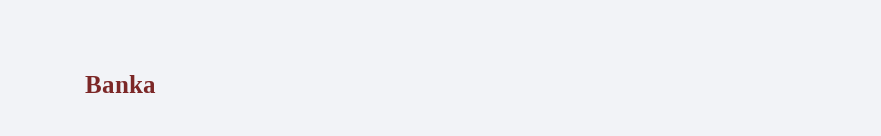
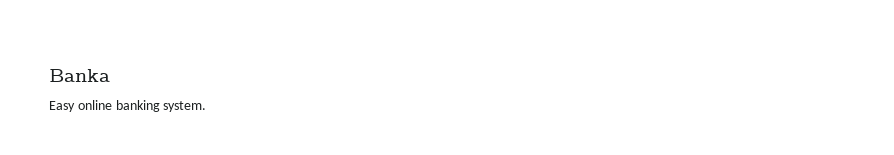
+ Easy online banking system.

